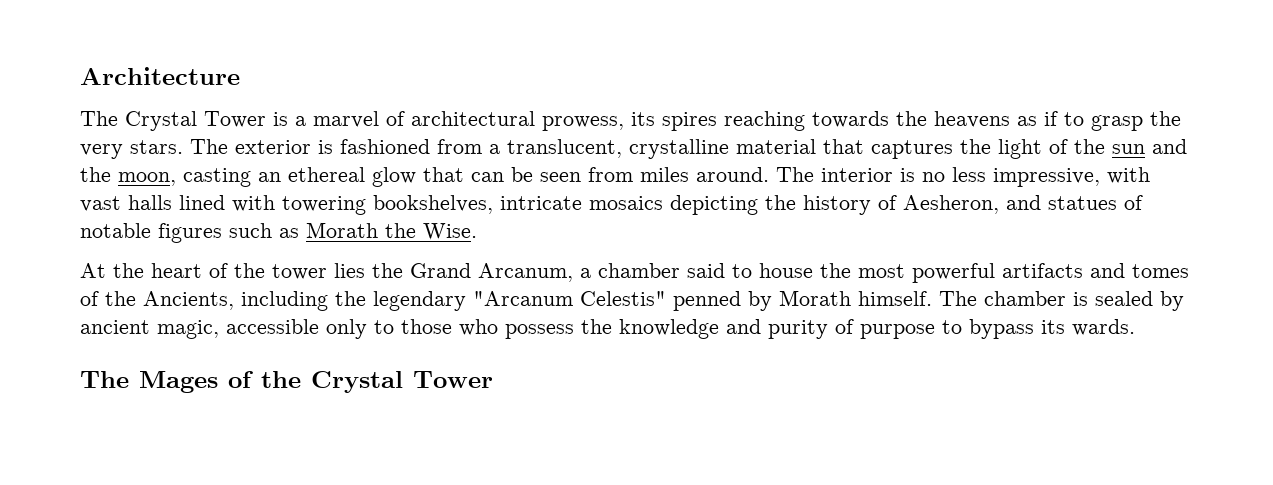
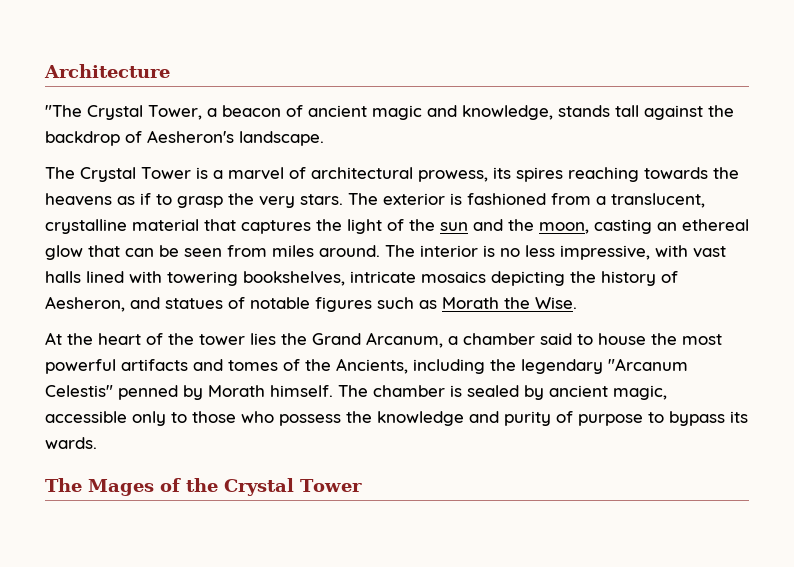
+ "The Crystal Tower, a beacon of ancient magic and knowledge, stands tall against the backdrop of Aesheron's landscape.

